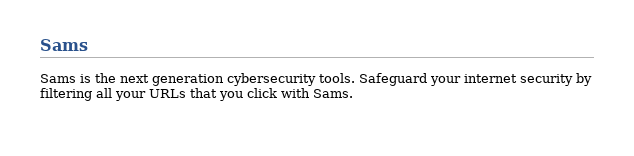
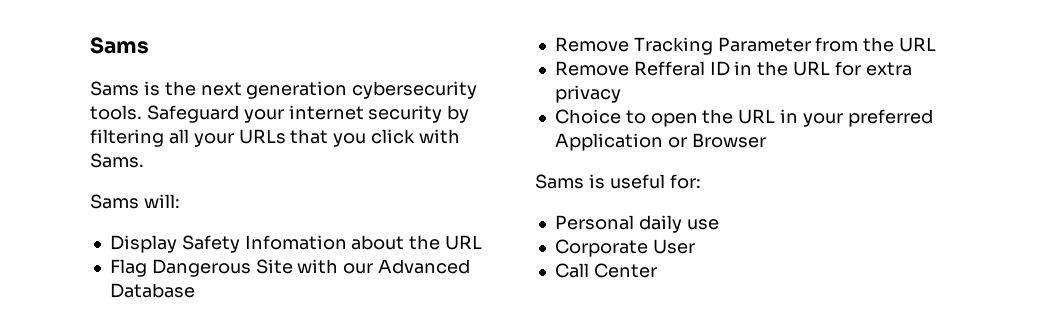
+ Sams will:
+ Display Safety Infomation about the URL
+ Flag Dangerous Site with our Advanced Database
+ Remove Tracking Parameter from the URL
+ Remove Refferal ID in the URL for extra privacy
+ Choice to open the URL in your preferred Application or Browser
+ Sams is useful for:
+ Personal daily use
+ Corporate User
+ Call Center

